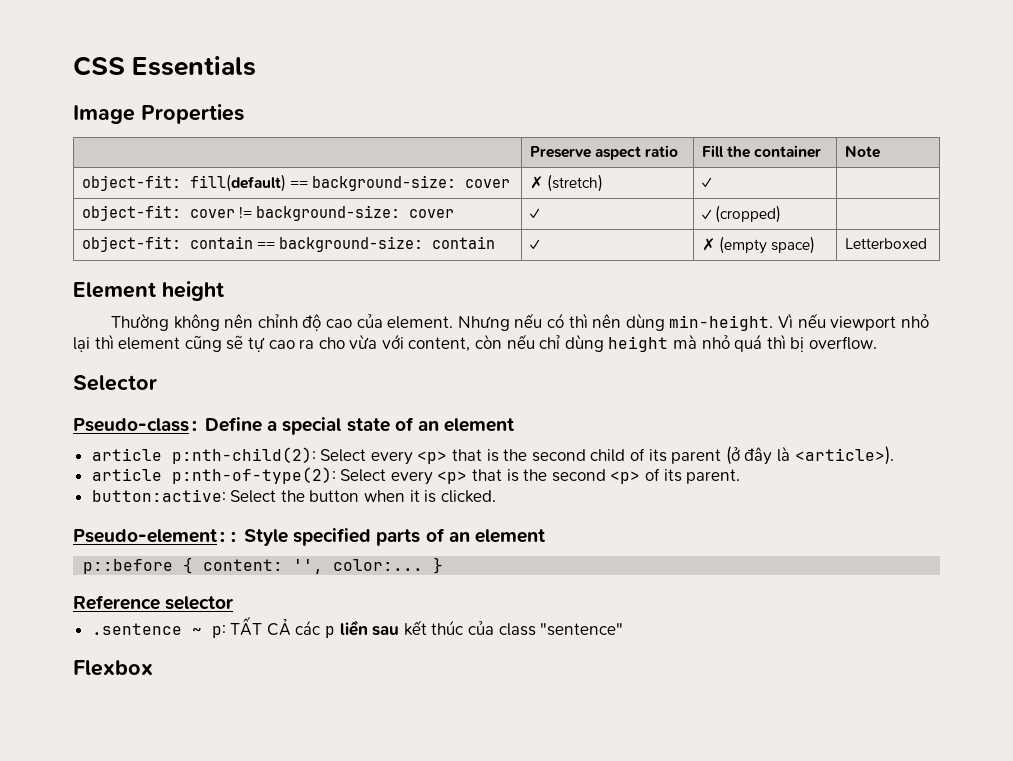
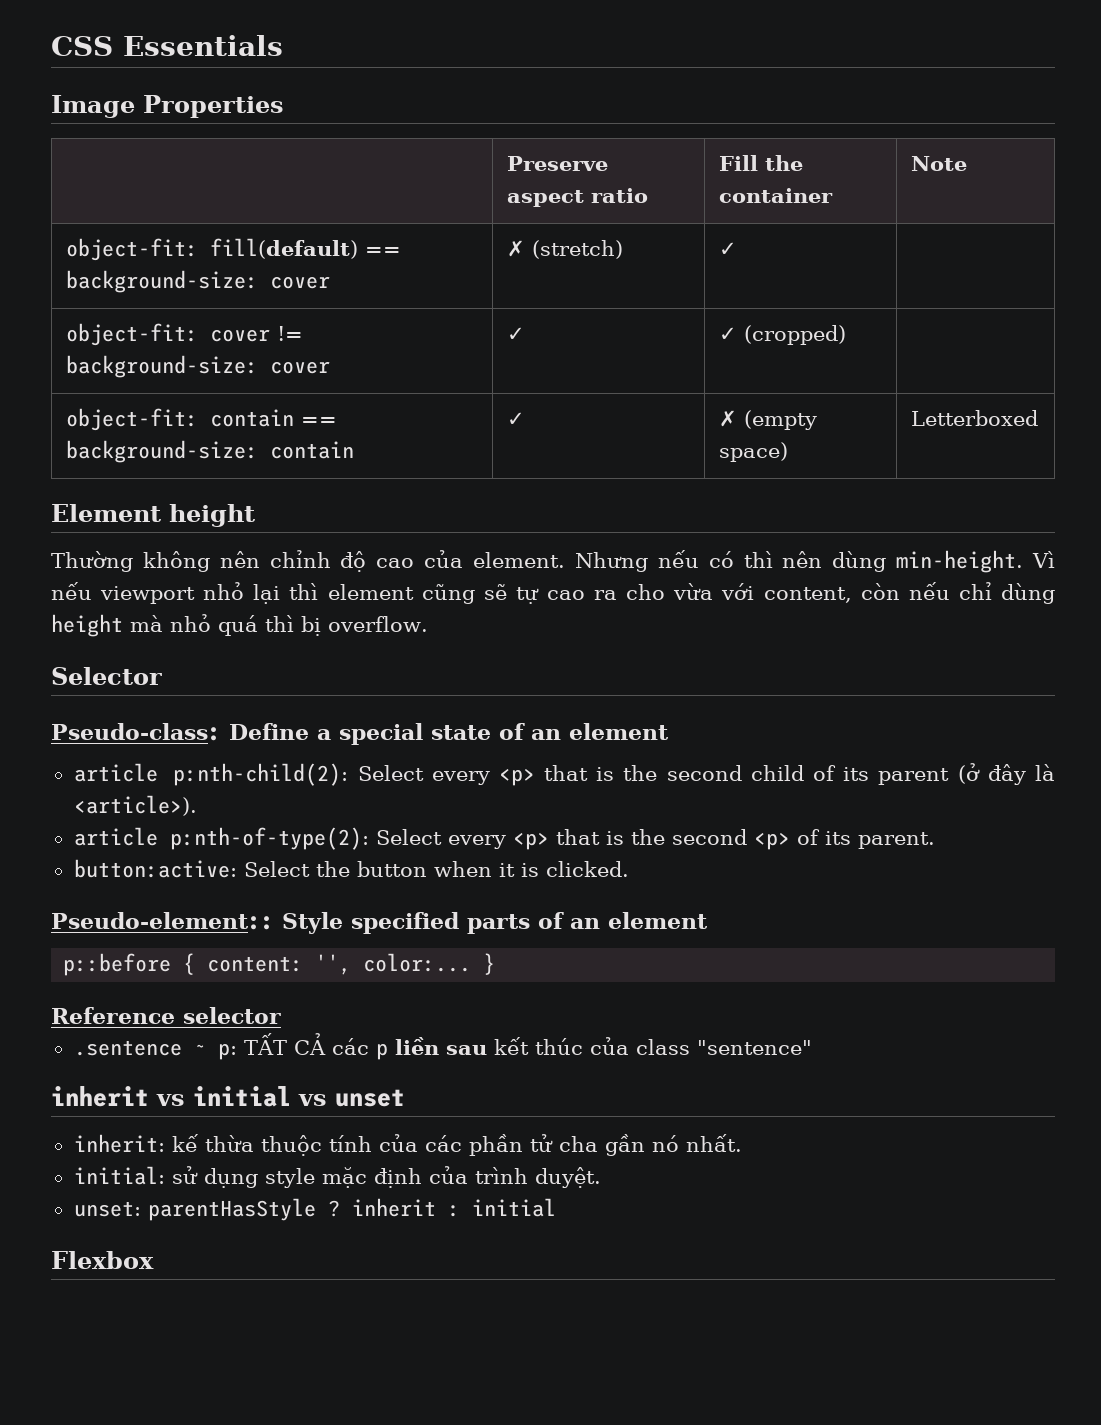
+ inherit vs initial vs unset
+ inherit: kế thừa thuộc tính của các phần tử cha gần nó nhất.
+ initial: sử dụng style mặc định của trình duyệt.
+ unset: parentHasStyle ? inherit : initial

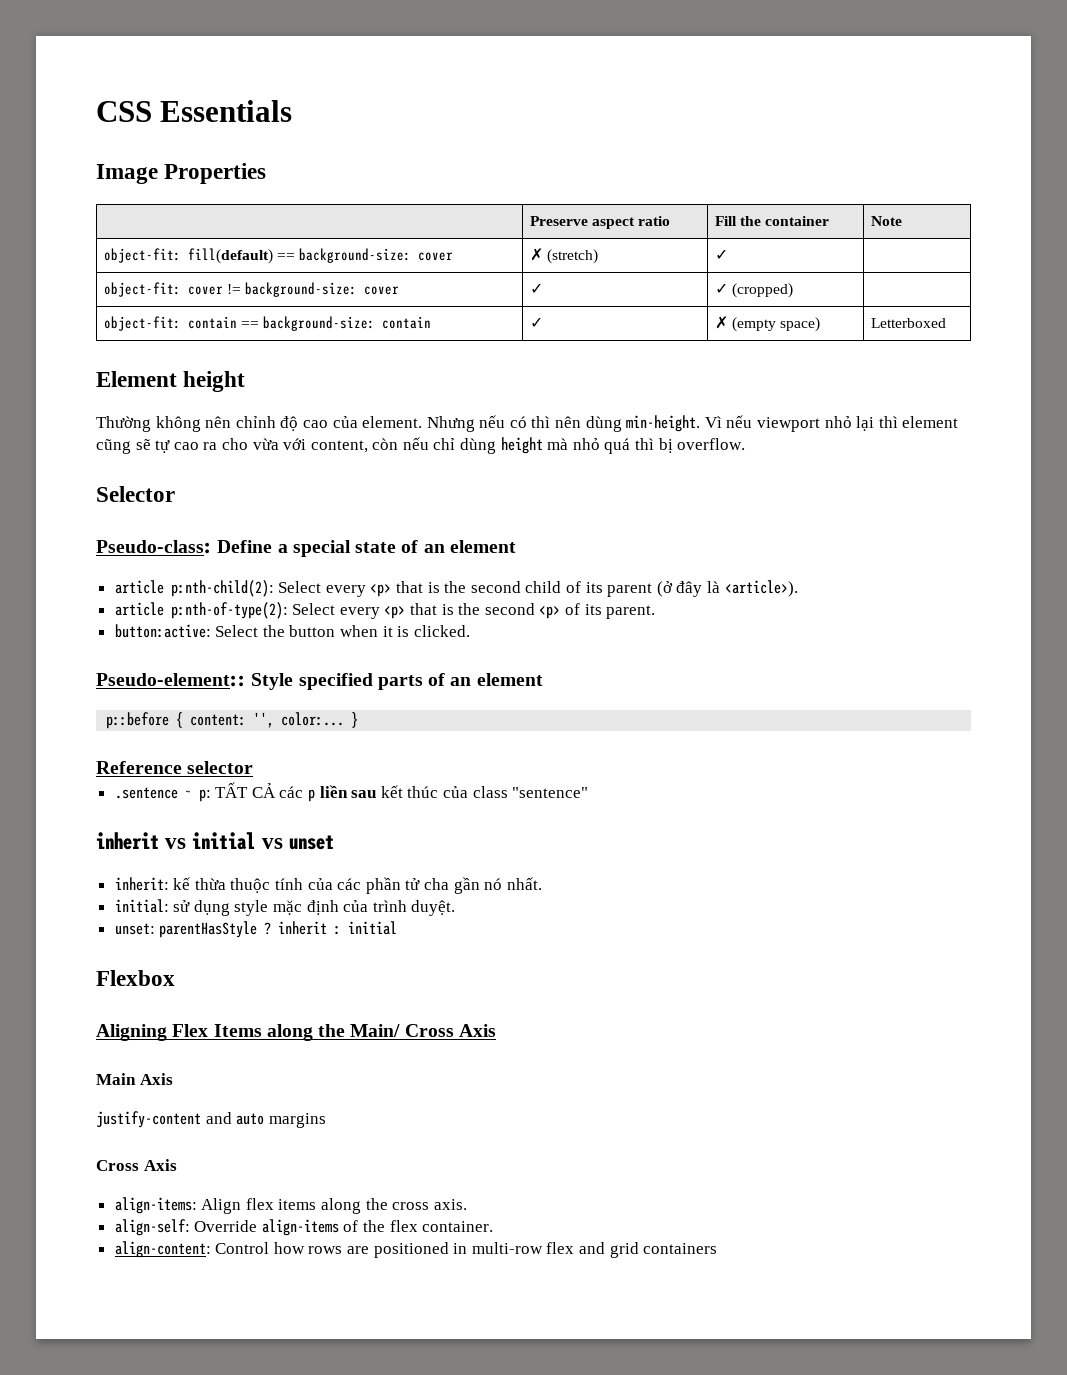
+ Aligning Flex Items along the Main/ Cross Axis
+ Main Axis
+ justify-content and auto margins
+ Cross Axis
+ align-items: Align flex items along the cross axis.
+ align-self: Override align-items of the flex container.
+ align-content: Control how rows are positioned in multi-row flex and grid containers

